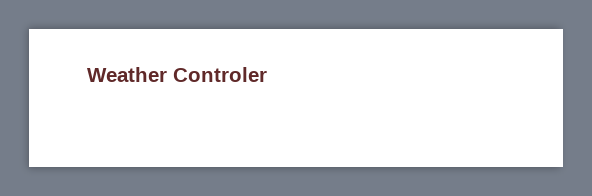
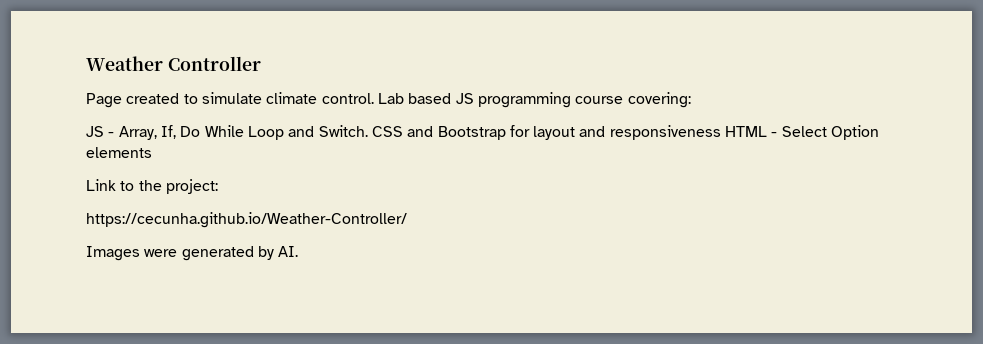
- Weather Controler
+ Weather Controller
+ Page created to simulate climate control. Lab based JS programming course covering:
+ JS - Array, If, Do While Loop and Switch. CSS and Bootstrap for layout and responsiveness HTML - Select Option elements
+ Link to the project:
+ https://cecunha.github.io/Weather-Controller/
+ Images were generated by AI.

